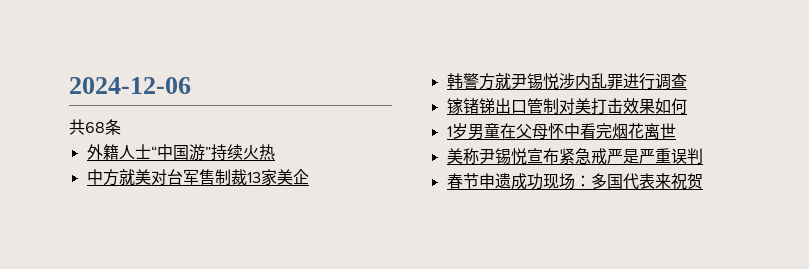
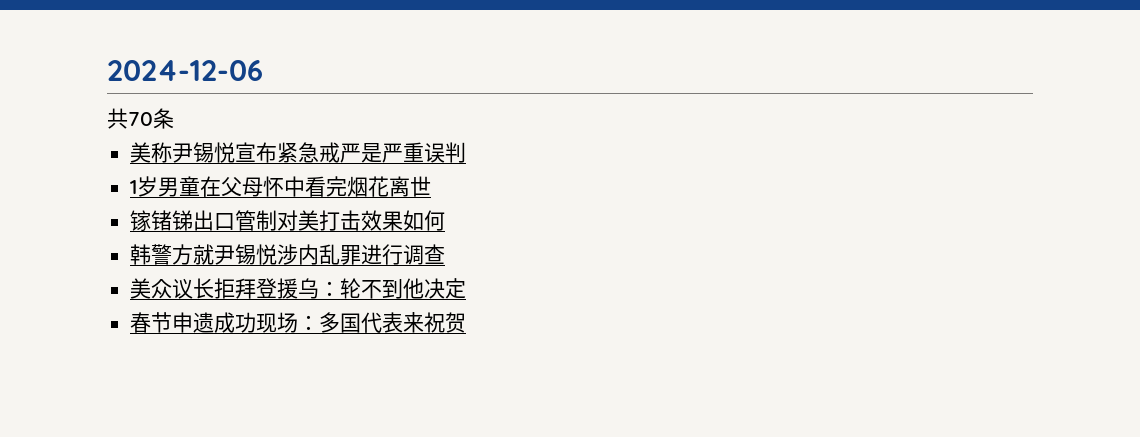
- 共68条
+ 共70条
- 外籍人士“中国游”持续火热
- 中方就美对台军售制裁13家美企
- 韩警方就尹锡悦涉内乱罪进行调查
- 镓锗锑出口管制对美打击效果如何
- 1岁男童在父母怀中看完烟花离世
+ 1岁男童在父母怀中看完烟花离世
+ 镓锗锑出口管制对美打击效果如何
+ 韩警方就尹锡悦涉内乱罪进行调查
+ 美众议长拒拜登援乌：轮不到他决定

